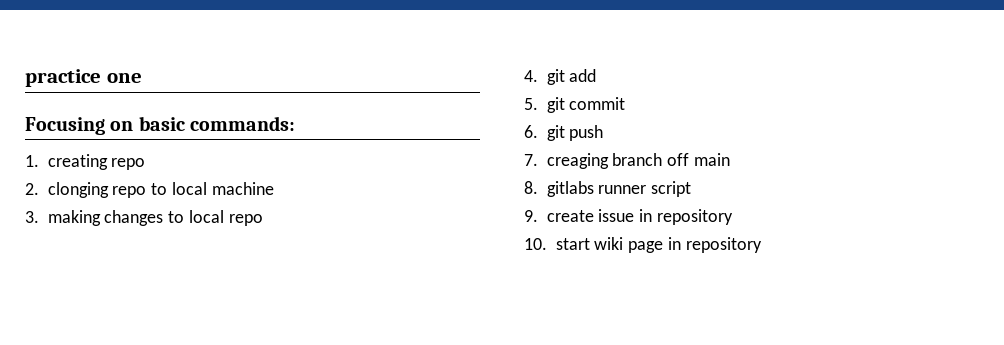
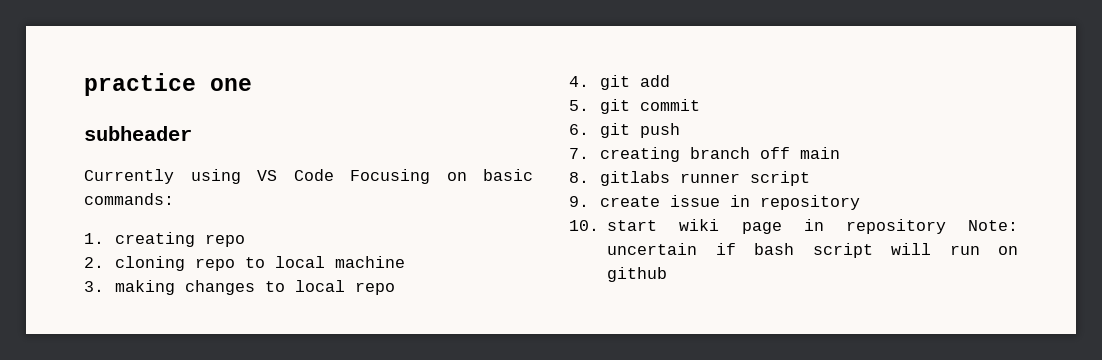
- Focusing on basic commands:
+ subheader
+ Currently using VS Code Focusing on basic commands:
- 2. clonging repo to local machine
+ 2. cloning repo to local machine
- 7. creaging branch off main
+ 7. creating branch off main
- 10. start wiki page in repository
+ 10. start wiki page in repository Note: uncertain if bash script will run on github

